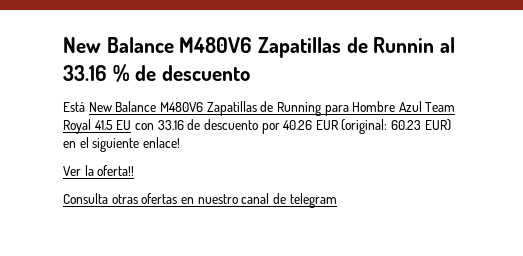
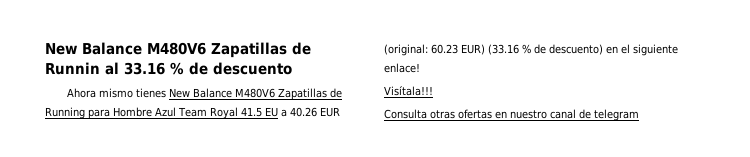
- Está New Balance M480V6 Zapatillas de Running para Hombre Azul Team Royal 41.5 EU con 33.16 de descuento por 40.26 EUR (original: 60.23 EUR) en el siguiente enlace!
+ Ahora mismo tienes New Balance M480V6 Zapatillas de Running para Hombre Azul Team Royal 41.5 EU a 40.26 EUR (original: 60.23 EUR) (33.16 % de descuento) en el siguiente enlace!
- Ver la oferta!!
+ Visítala!!!

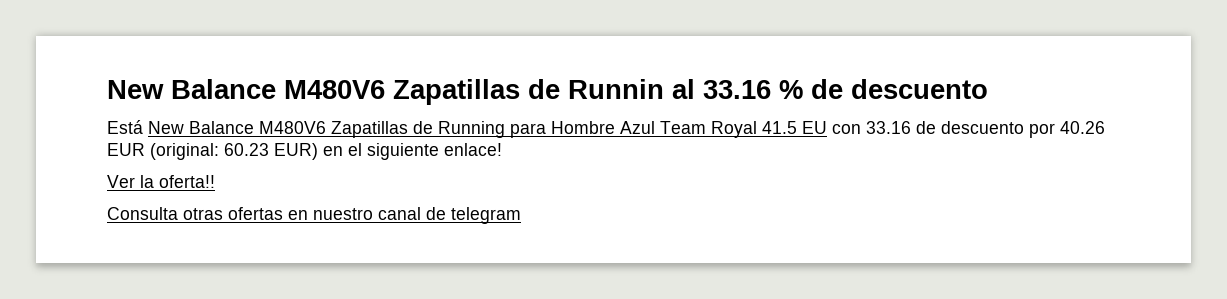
- Ahora mismo tienes New Balance M480V6 Zapatillas de Running para Hombre Azul Team Royal 41.5 EU a 40.26 EUR (original: 60.23 EUR) (33.16 % de descuento) en el siguiente enlace!
+ Está New Balance M480V6 Zapatillas de Running para Hombre Azul Team Royal 41.5 EU con 33.16 de descuento por 40.26 EUR (original: 60.23 EUR) en el siguiente enlace!
- Visítala!!!
+ Ver la oferta!!

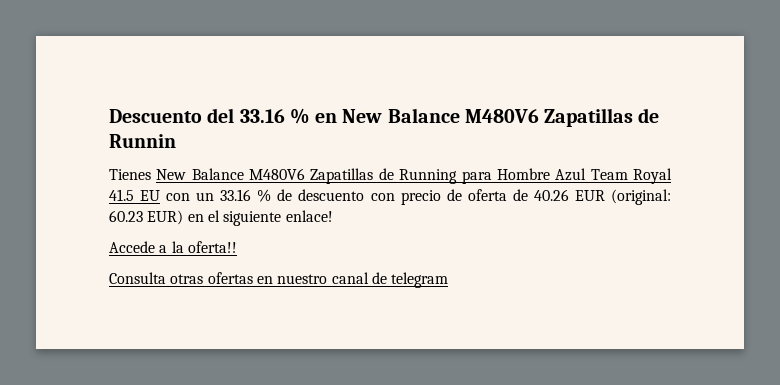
- New Balance M480V6 Zapatillas de Runnin al 33.16 % de descuento
- Está New Balance M480V6 Zapatillas de Running para Hombre Azul Team Royal 41.5 EU con 33.16 de descuento por 40.26 EUR (original: 60.23 EUR) en el siguiente enlace!
+ Descuento del 33.16 % en New Balance M480V6 Zapatillas de Runnin
+ Tienes New Balance M480V6 Zapatillas de Running para Hombre Azul Team Royal 41.5 EU con un 33.16 % de descuento con precio de oferta de 40.26 EUR (original: 60.23 EUR) en el siguiente enlace!
- Ver la oferta!!
+ Accede a la oferta!!

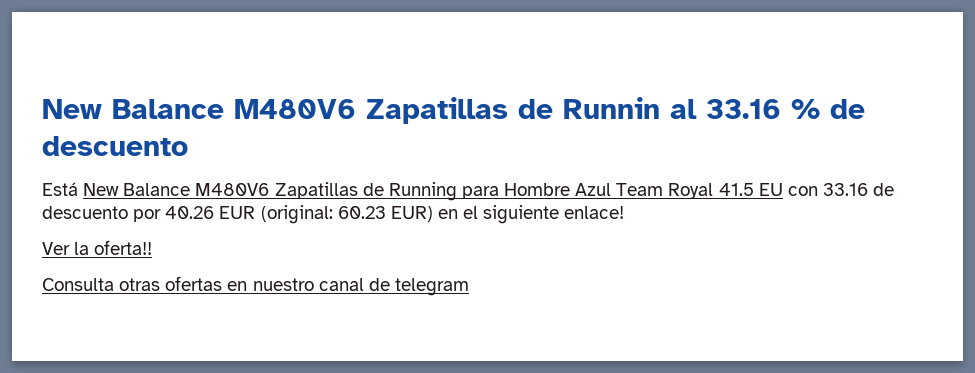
- Descuento del 33.16 % en New Balance M480V6 Zapatillas de Runnin
- Tienes New Balance M480V6 Zapatillas de Running para Hombre Azul Team Royal 41.5 EU con un 33.16 % de descuento con precio de oferta de 40.26 EUR (original: 60.23 EUR) en el siguiente enlace!
+ New Balance M480V6 Zapatillas de Runnin al 33.16 % de descuento
+ Está New Balance M480V6 Zapatillas de Running para Hombre Azul Team Royal 41.5 EU con 33.16 de descuento por 40.26 EUR (original: 60.23 EUR) en el siguiente enlace!
- Accede a la oferta!!
+ Ver la oferta!!

